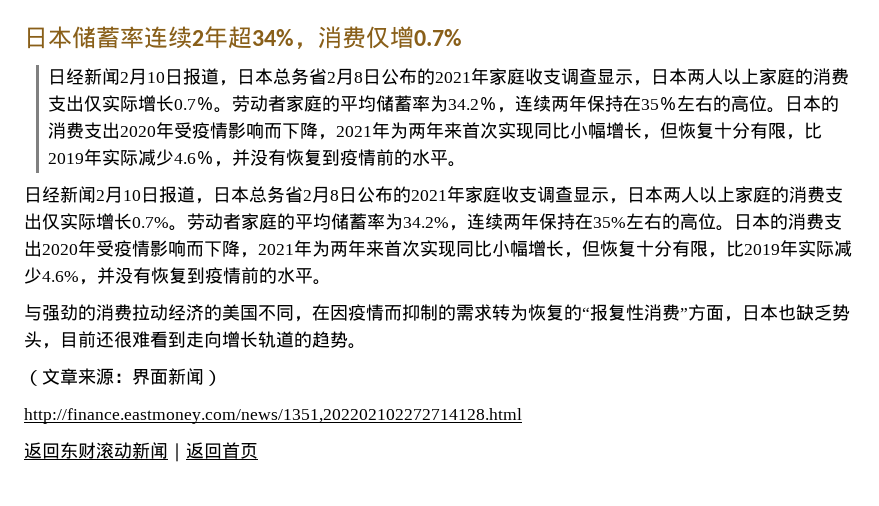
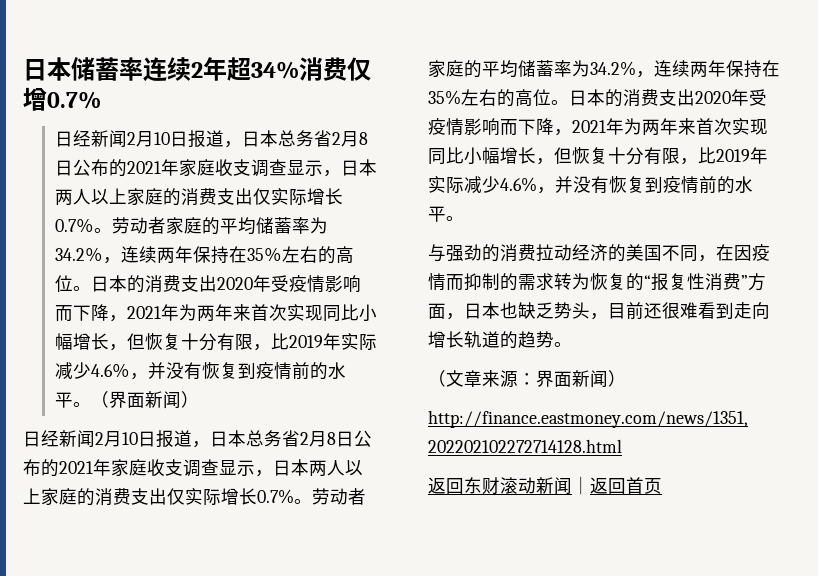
- 日本储蓄率连续2年超34%，消费仅增0.7%
+ 日本储蓄率连续2年超34%消费仅增0.7%
+ （界面新闻）

